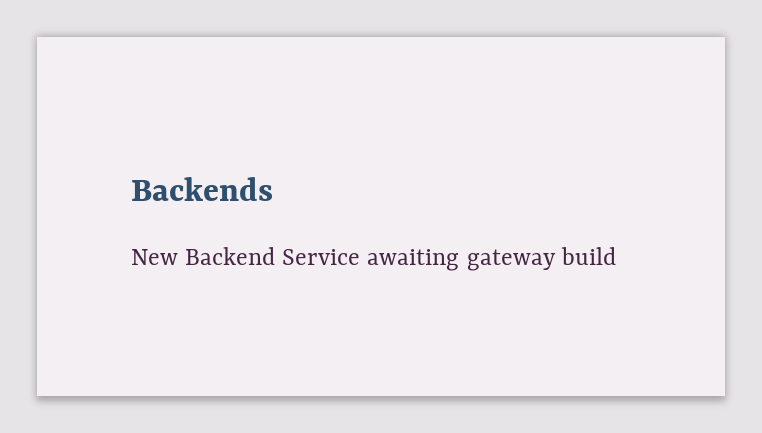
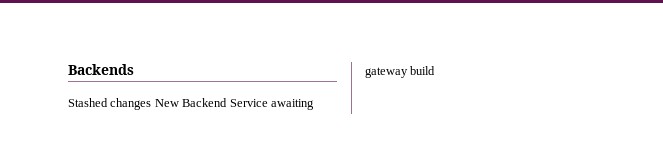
- New Backend Service awaiting gateway build
+ Stashed changes New Backend Service awaiting gateway build

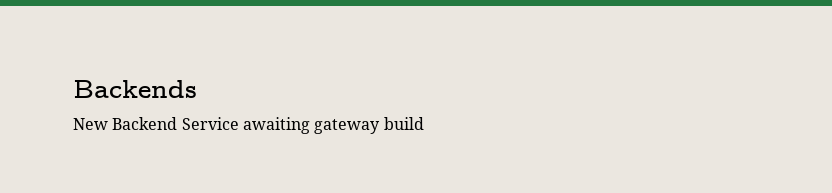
- Stashed changes New Backend Service awaiting gateway build
+ New Backend Service awaiting gateway build

